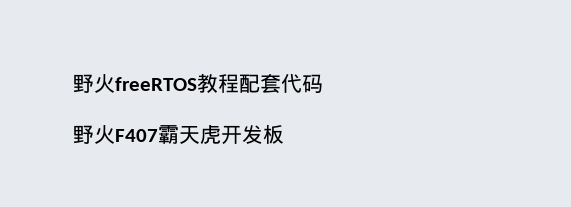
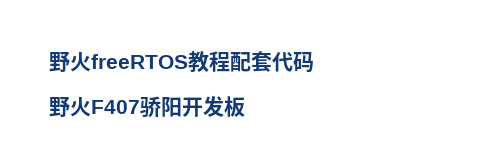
- 野火F407霸天虎开发板
+ 野火F407骄阳开发板

